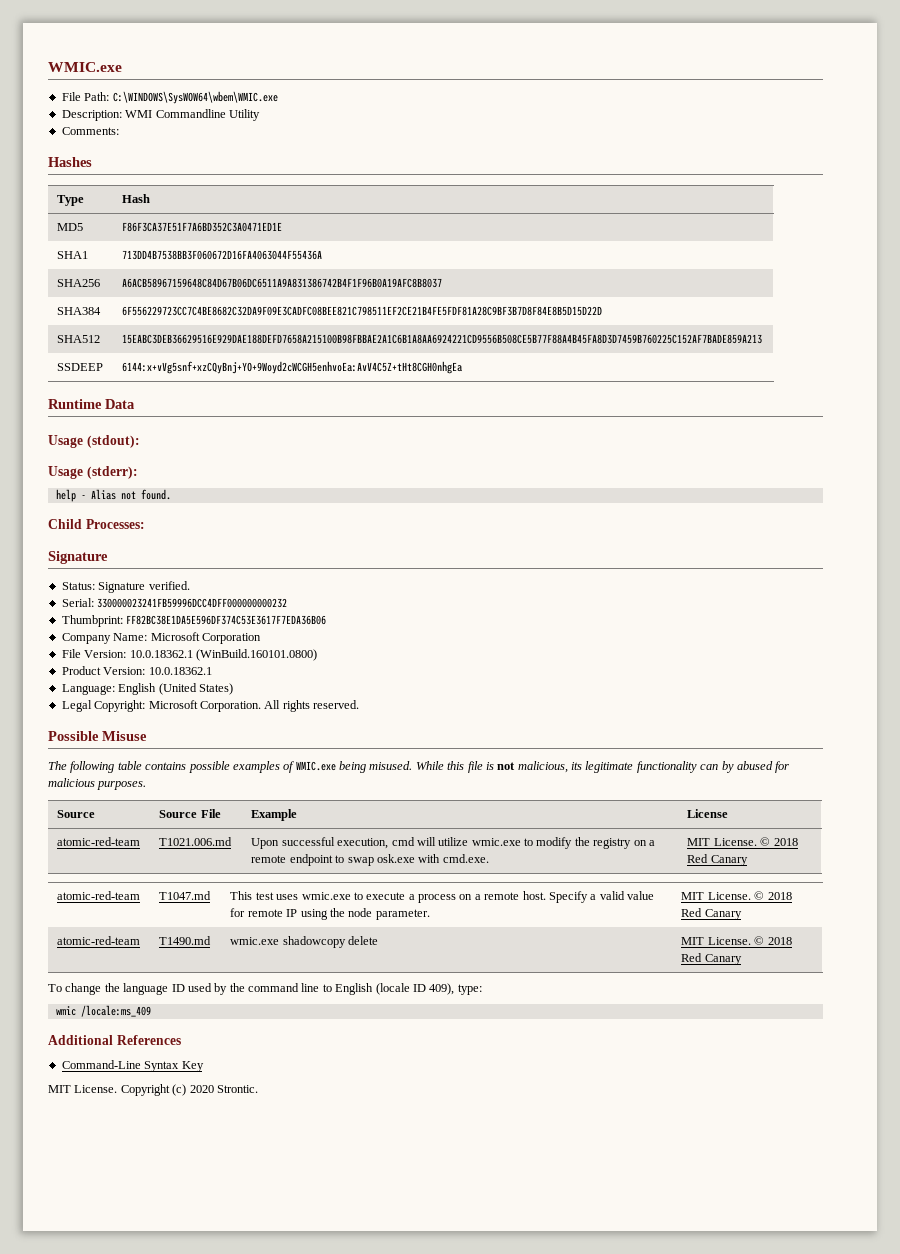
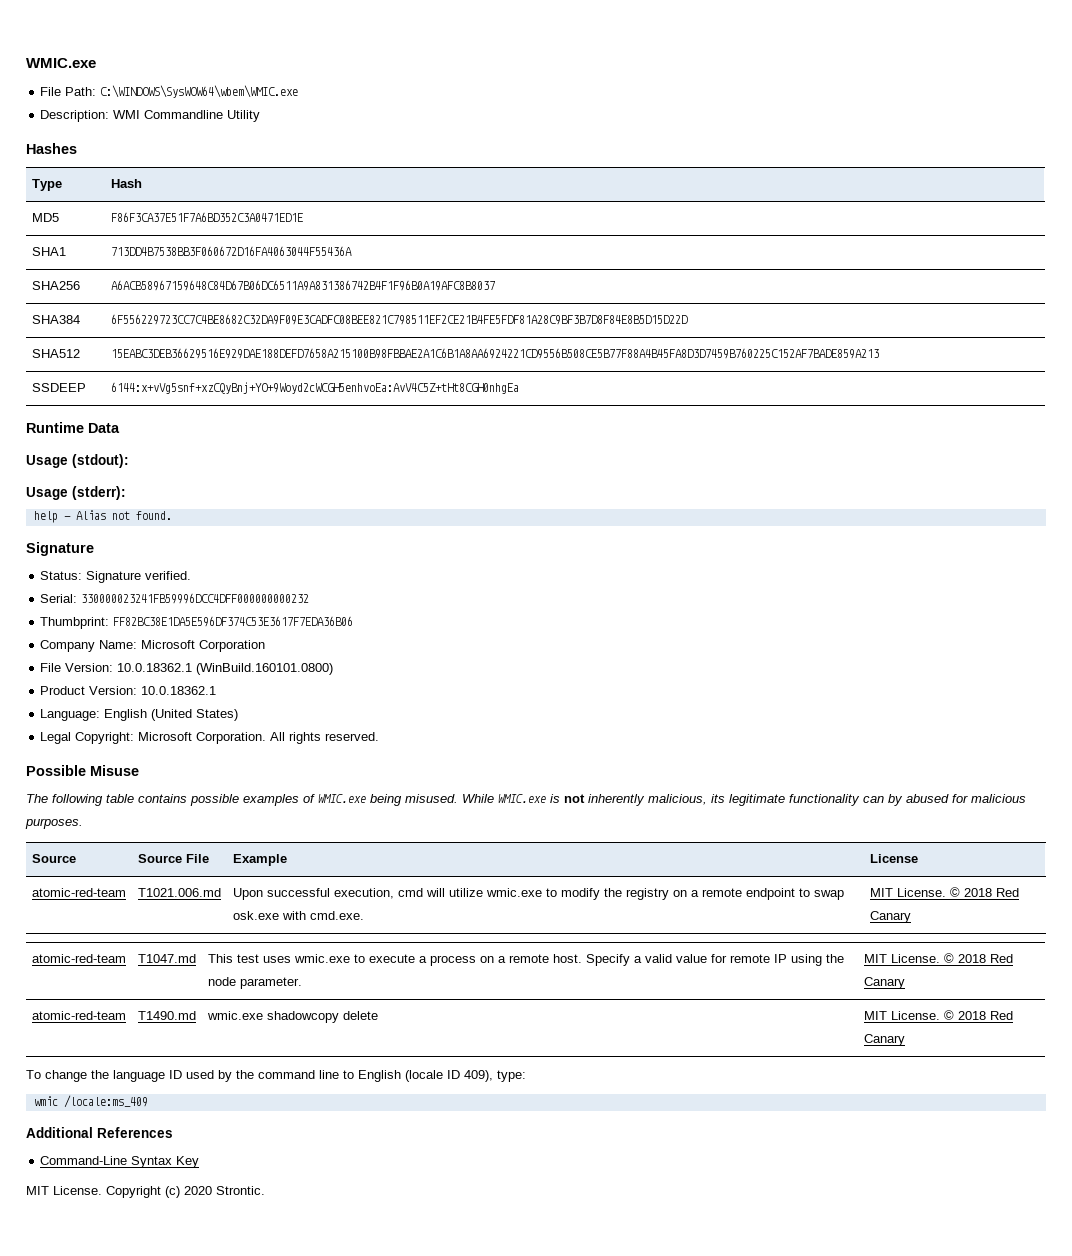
- Comments:
- Child Processes:
- While this file is not malicious, its legitimate functionality can by abused for malicious purposes.
+ While WMIC.exe is not inherently malicious, its legitimate functionality can by abused for malicious purposes.

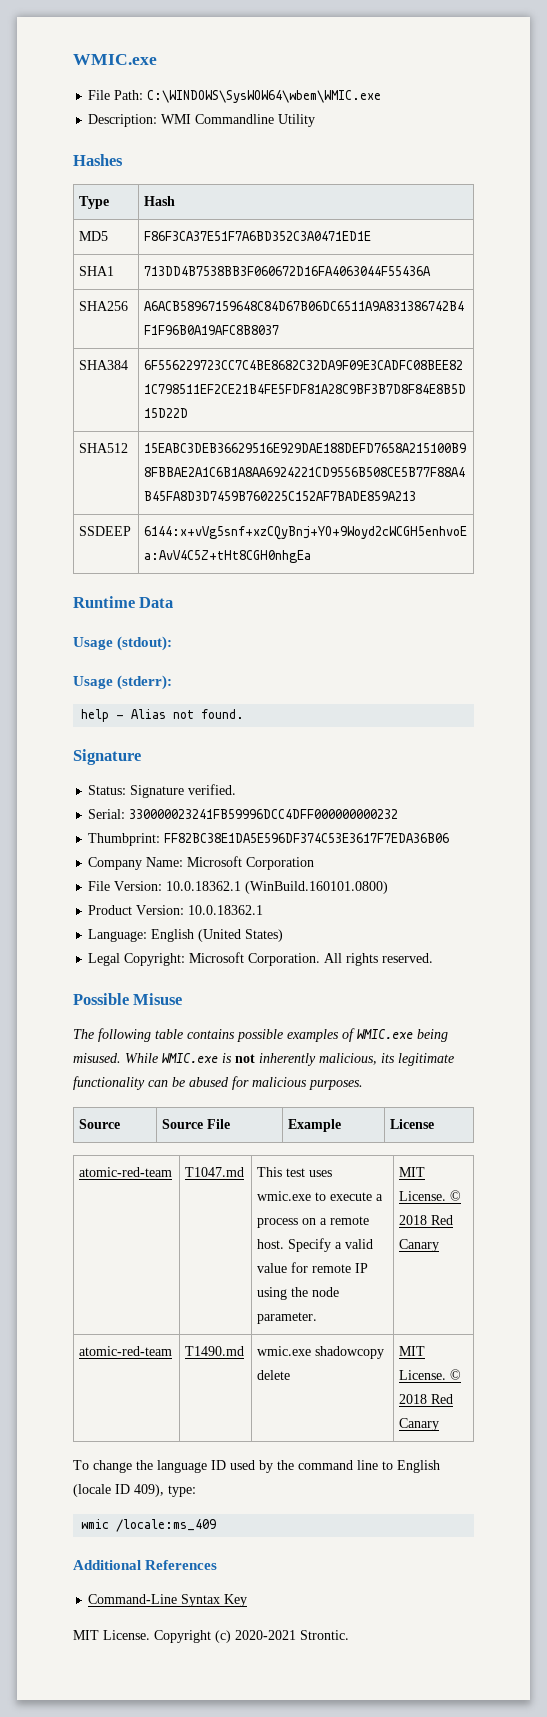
- While WMIC.exe is not inherently malicious, its legitimate functionality can by abused for malicious purposes.
+ While WMIC.exe is not inherently malicious, its legitimate functionality can be abused for malicious purposes.
- atomic-red-team | T1021.006.md | Upon successful execution, cmd will utilize wmic.exe to modify the registry on a remote endpoint to swap osk.exe with cmd.exe. | MIT License. © 2018 Red Canary
- Copyright (c) 2020 Strontic.
+ Copyright (c) 2020-2021 Strontic.

